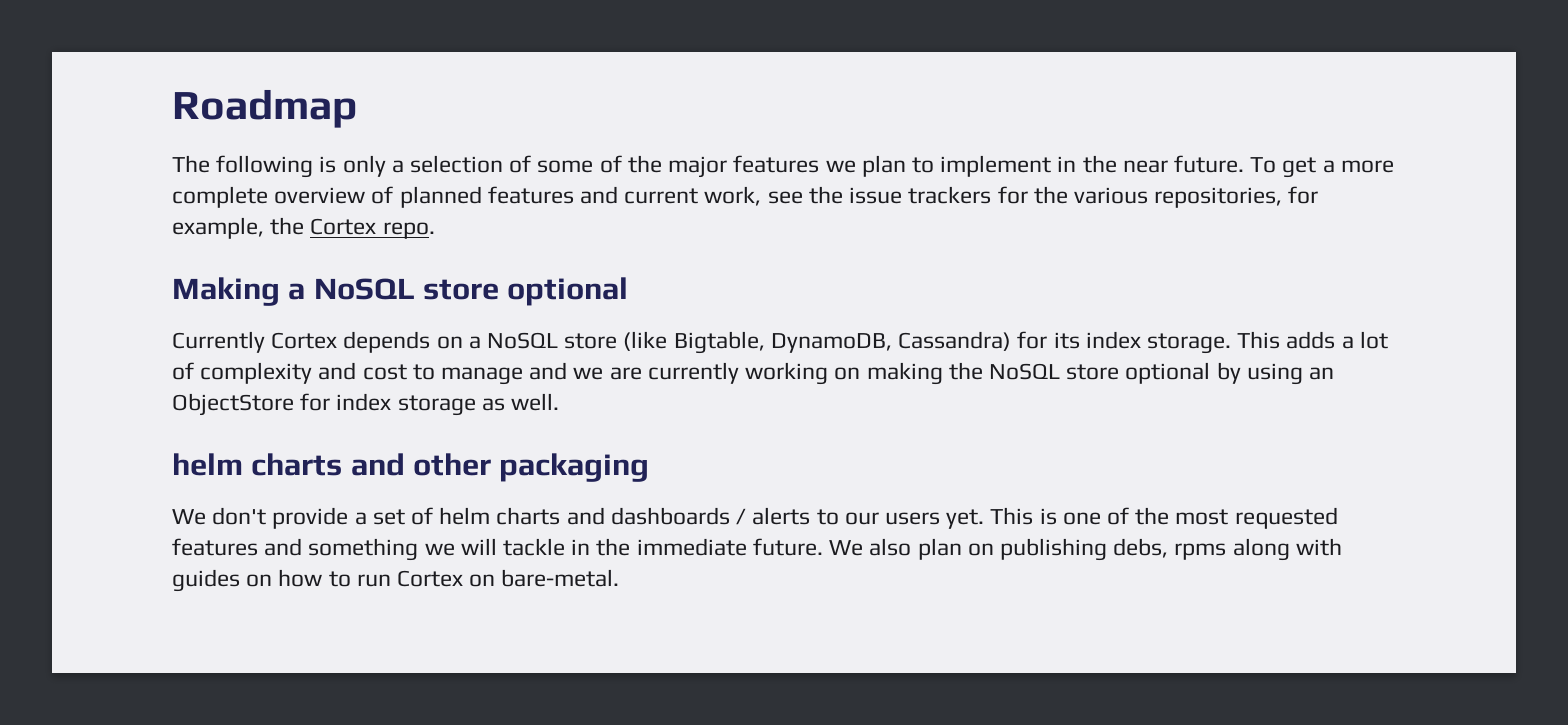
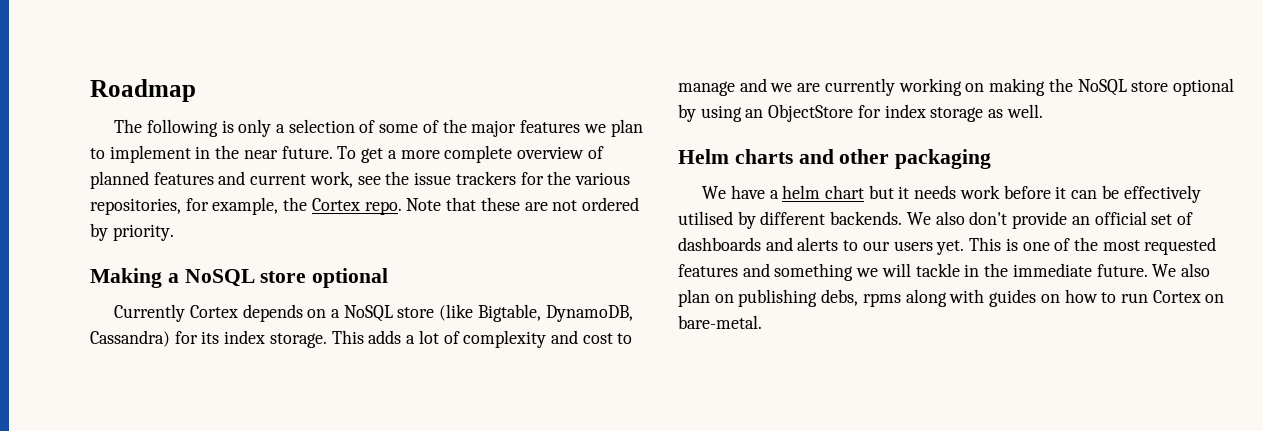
+ Note that these are not ordered by priority.
- helm charts and other packaging
+ Helm charts and other packaging
- We don't provide a set of helm charts and dashboards / alerts to our users yet.
+ We have a helm chart but it needs work before it can be effectively utilised by different backends. We also don't provide an official set of dashboards and alerts to our users yet.

